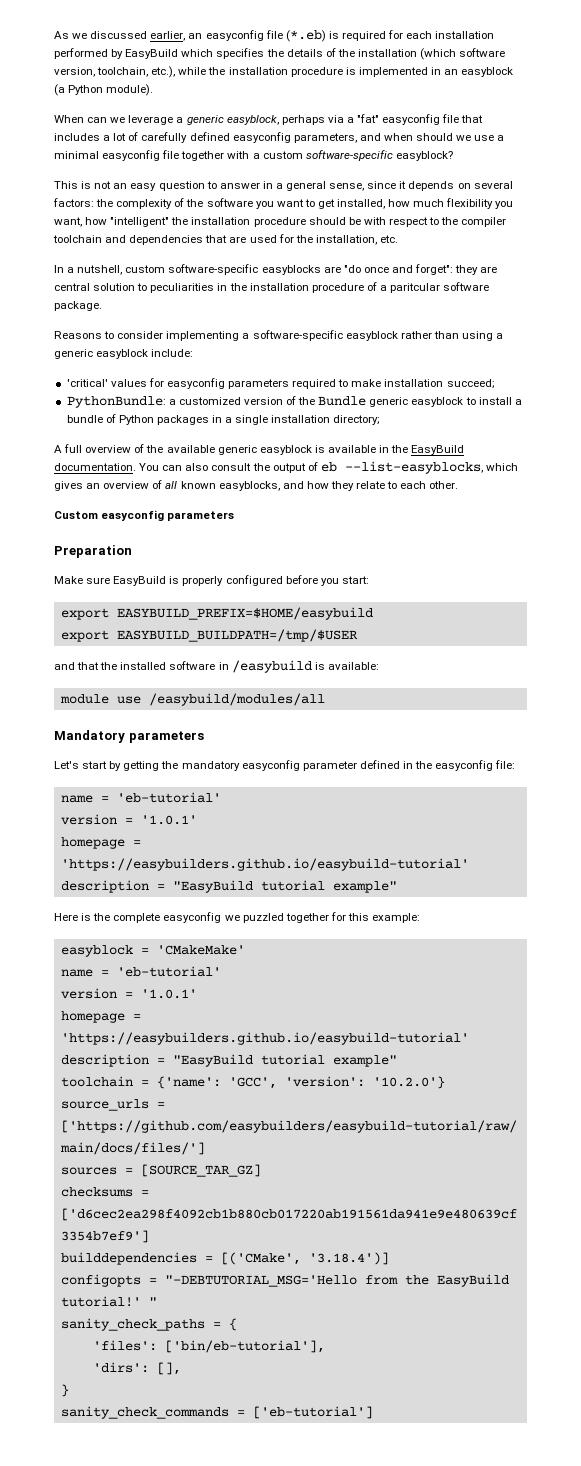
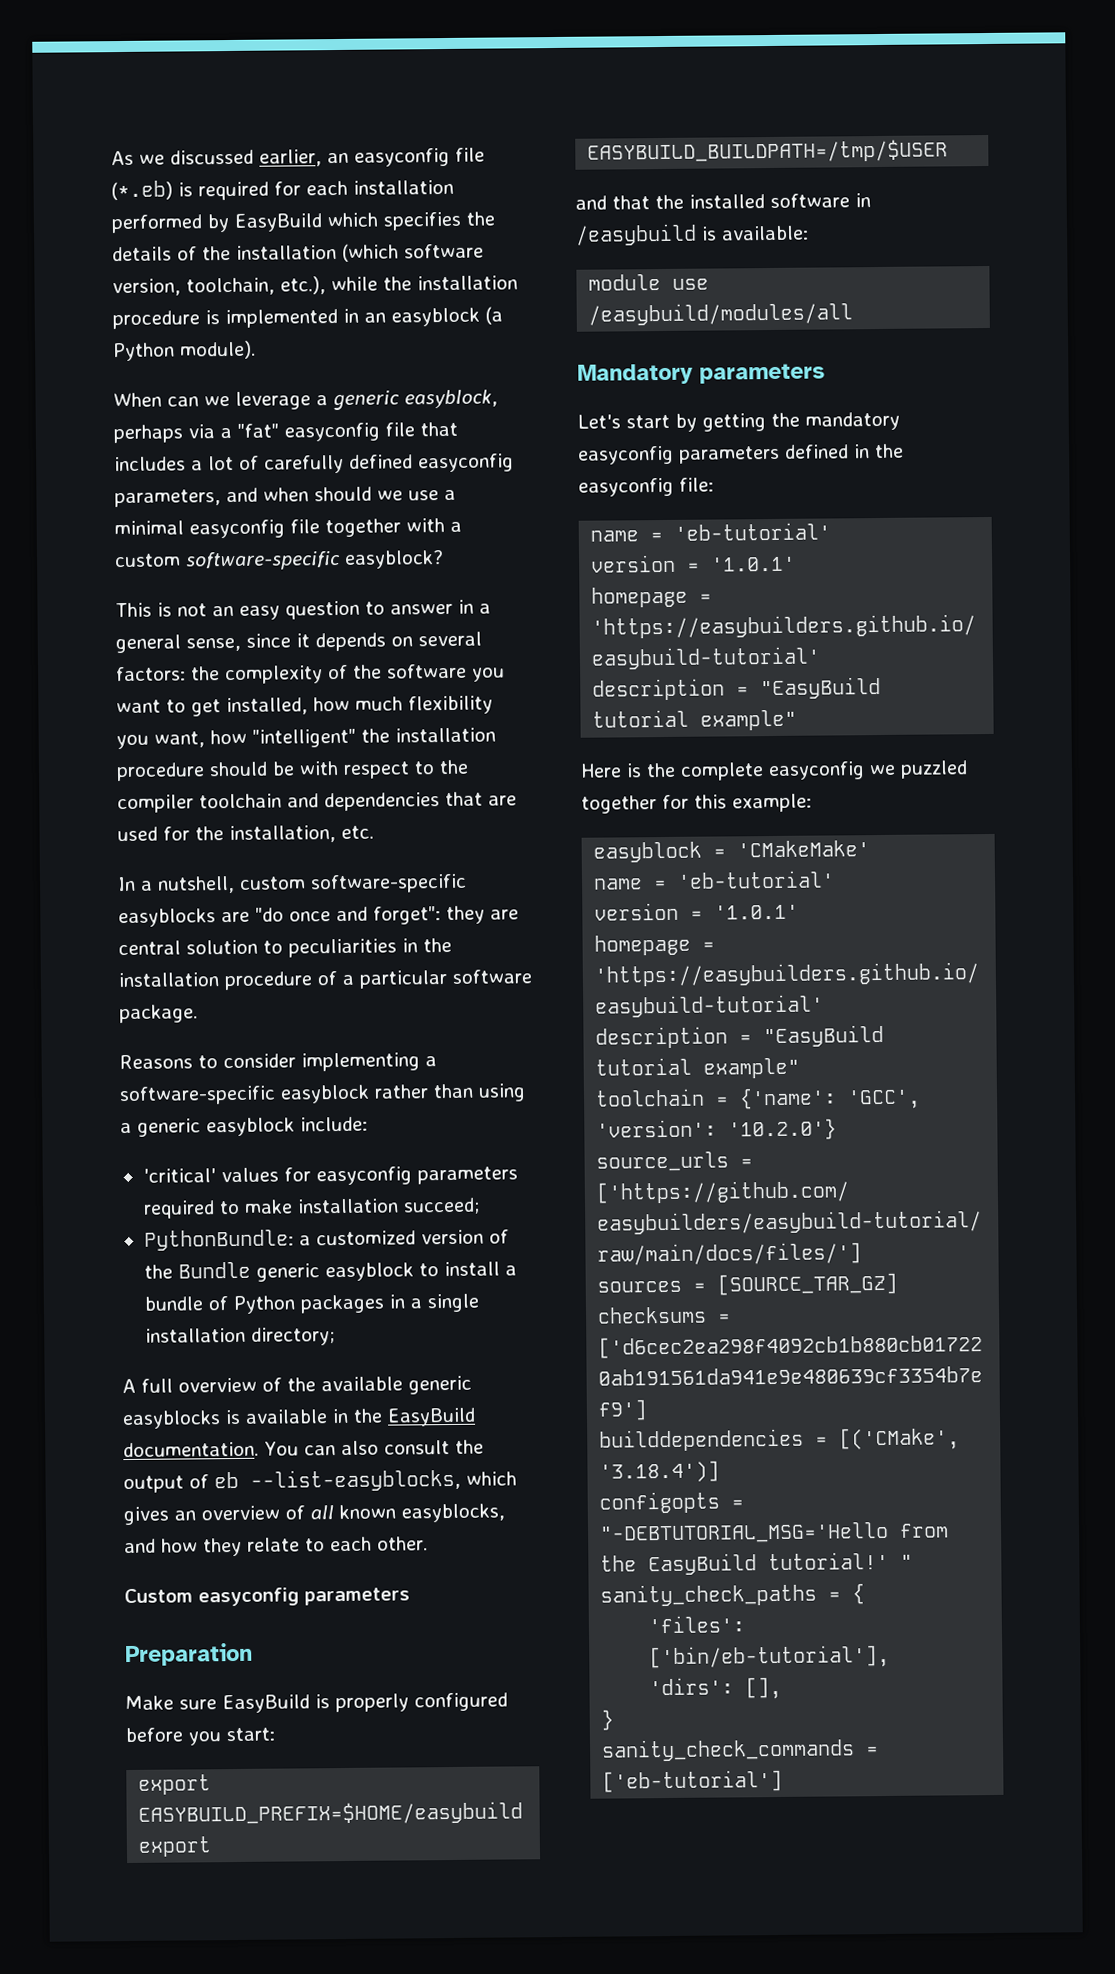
- In a nutshell, custom software-specific easyblocks are "do once and forget": they are central solution to peculiarities in the installation procedure of a paritcular software package.
+ In a nutshell, custom software-specific easyblocks are "do once and forget": they are central solution to peculiarities in the installation procedure of a particular software package.
- A full overview of the available generic easyblock is available in the EasyBuild documentation.
+ A full overview of the available generic easyblocks is available in the EasyBuild documentation.
- Let's start by getting the mandatory easyconfig parameter defined in the easyconfig file:
+ Let's start by getting the mandatory easyconfig parameters defined in the easyconfig file:

